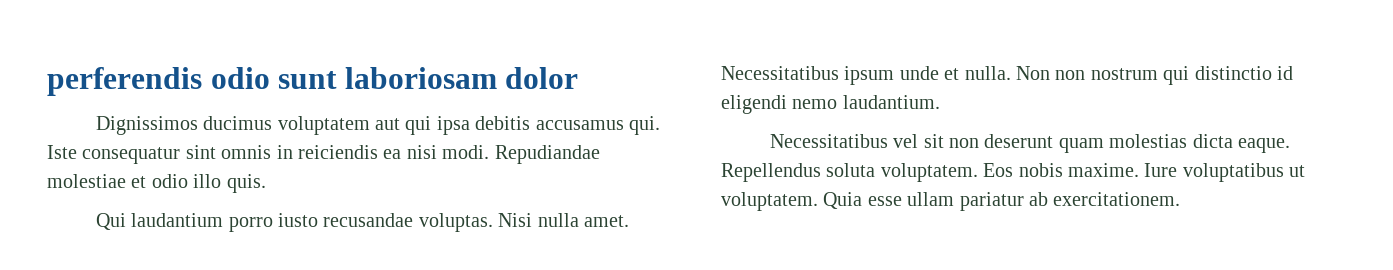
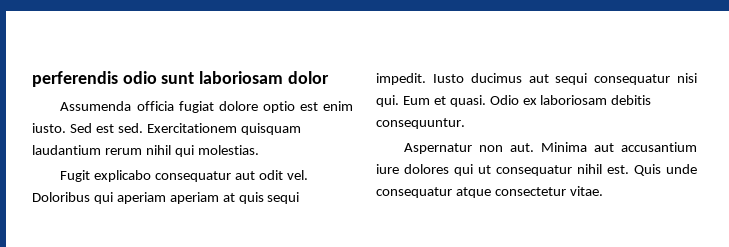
- Dignissimos ducimus voluptatem aut qui ipsa debitis accusamus qui. Iste consequatur sint omnis in reiciendis ea nisi modi. Repudiandae molestiae et odio illo quis.
- Qui laudantium porro iusto recusandae voluptas. Nisi nulla amet. Necessitatibus ipsum unde et nulla. Non non nostrum qui distinctio id eligendi nemo laudantium.
- Necessitatibus vel sit non deserunt quam molestias dicta eaque. Repellendus soluta voluptatem. Eos nobis maxime. Iure voluptatibus ut voluptatem. Quia esse ullam pariatur ab exercitationem.
+ Assumenda officia fugiat dolore optio est enim iusto. Sed est sed. Exercitationem quisquam laudantium rerum nihil qui molestias.
+ Fugit explicabo consequatur aut odit vel. Doloribus qui aperiam aperiam at quis sequi impedit. Iusto ducimus aut sequi consequatur nisi qui. Eum et quasi. Odio ex laboriosam debitis consequuntur.
+ Aspernatur non aut. Minima aut accusantium iure dolores qui ut consequatur nihil est. Quis unde consequatur atque consectetur vitae.

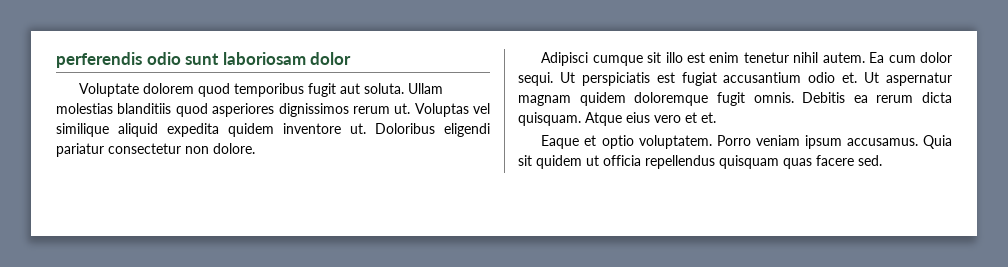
- Assumenda officia fugiat dolore optio est enim iusto. Sed est sed. Exercitationem quisquam laudantium rerum nihil qui molestias.
- Fugit explicabo consequatur aut odit vel. Doloribus qui aperiam aperiam at quis sequi impedit. Iusto ducimus aut sequi consequatur nisi qui. Eum et quasi. Odio ex laboriosam debitis consequuntur.
- Aspernatur non aut. Minima aut accusantium iure dolores qui ut consequatur nihil est. Quis unde consequatur atque consectetur vitae.
+ Voluptate dolorem quod temporibus fugit aut soluta. Ullam molestias blanditiis quod asperiores dignissimos rerum ut. Voluptas vel similique aliquid expedita quidem inventore ut. Doloribus eligendi pariatur consectetur non dolore.
+ Adipisci cumque sit illo est enim tenetur nihil autem. Ea cum dolor sequi. Ut perspiciatis est fugiat accusantium odio et. Ut aspernatur magnam quidem doloremque fugit omnis. Debitis ea rerum dicta quisquam. Atque eius vero et et.
+ Eaque et optio voluptatem. Porro veniam ipsum accusamus. Quia sit quidem ut officia repellendus quisquam quas facere sed.

